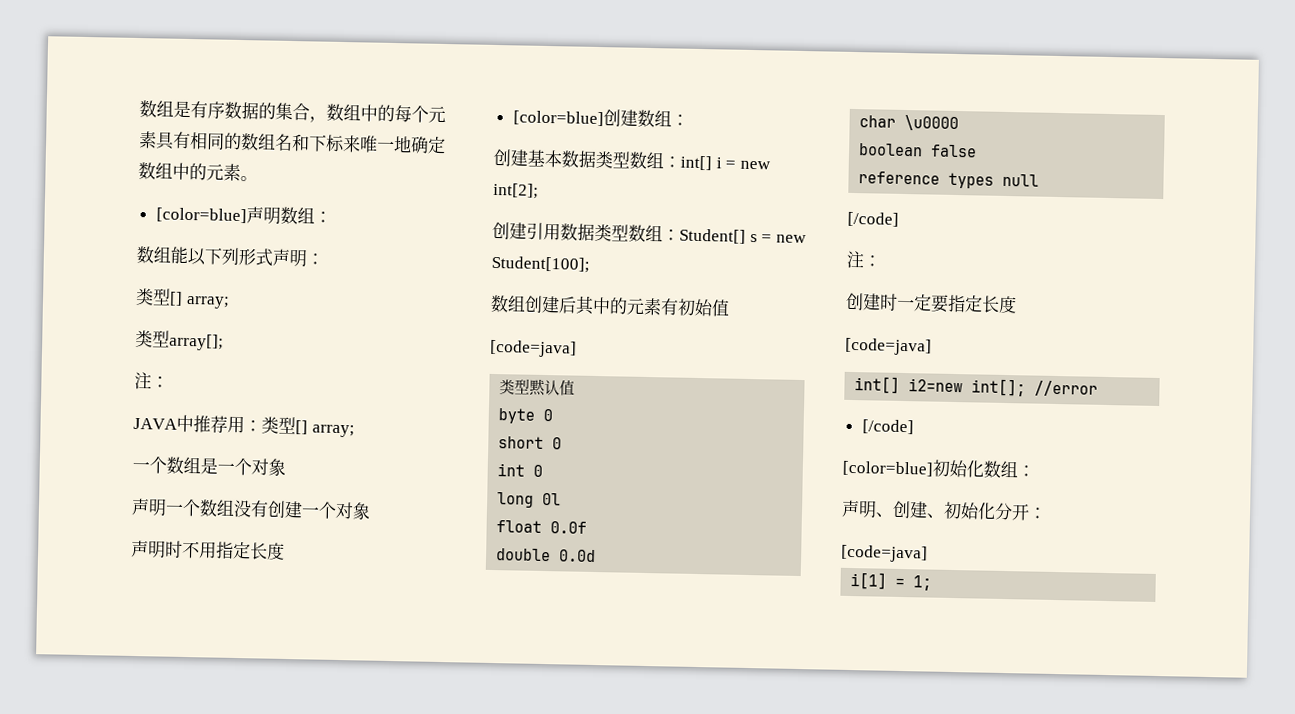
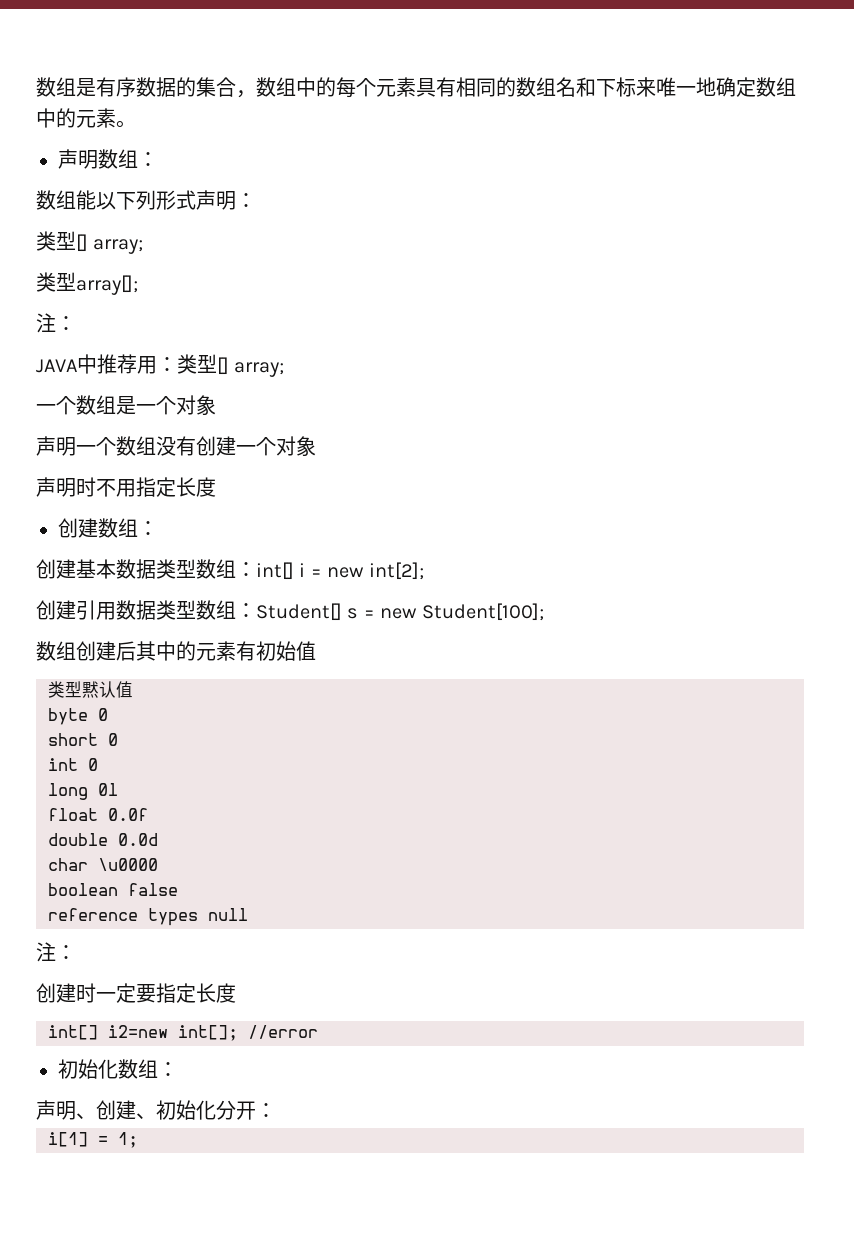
- [color=blue]声明数组：
+ 声明数组：
- [color=blue]创建数组：
+ 创建数组：
  数组创建后其中的元素有初始值
- [code=java]
  reference types null
- [/code]
  创建时一定要指定长度
- [code=java]
  int[] i2=new int[]; //error
- [/code]
- [color=blue]初始化数组：
+ 初始化数组：
  声明、创建、初始化分开：
- [code=java]

